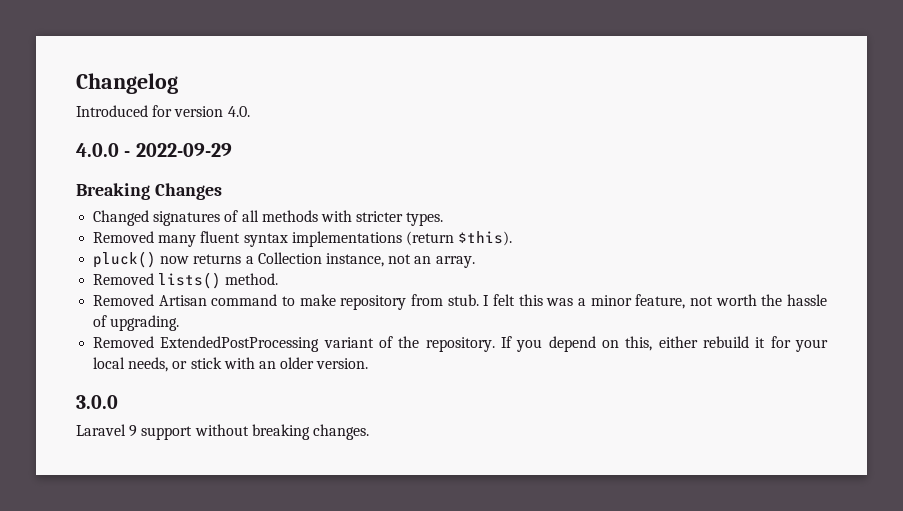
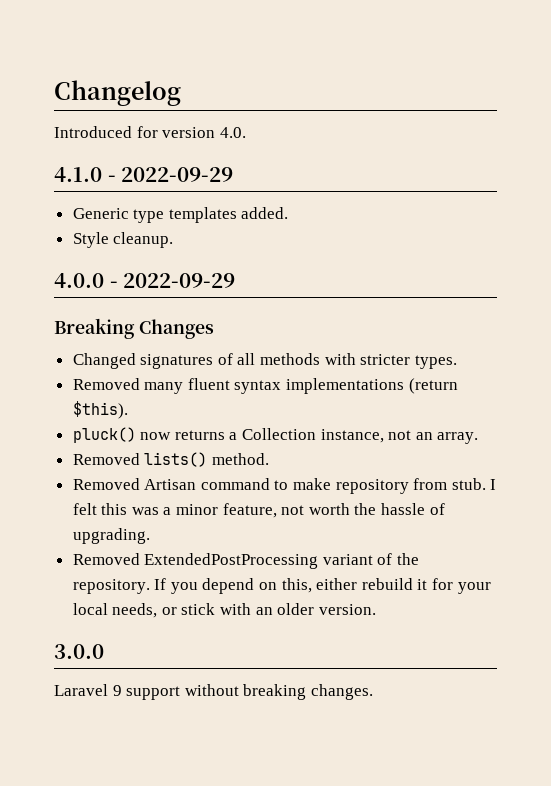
+ 4.1.0 - 2022-09-29
+ Generic type templates added.
+ Style cleanup.

